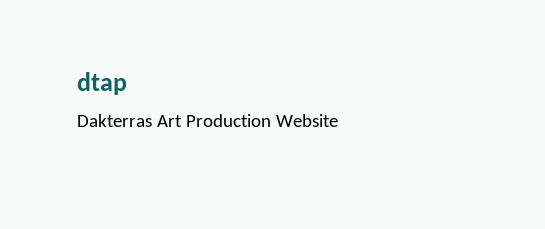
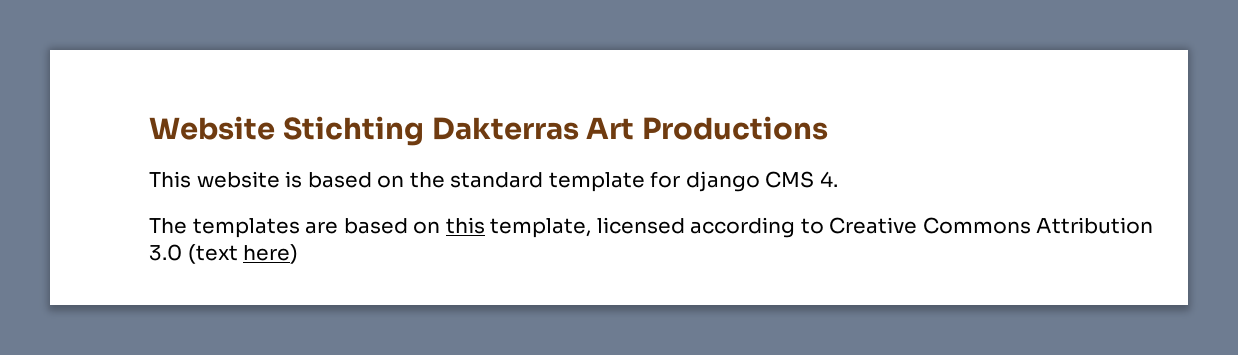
- dtap
- Dakterras Art Production Website
+ Website Stichting Dakterras Art Productions
+ This website is based on the standard template for django CMS 4.
+ The templates are based on this template, licensed according to Creative Commons Attribution 3.0 (text here)

